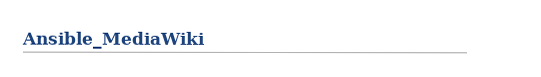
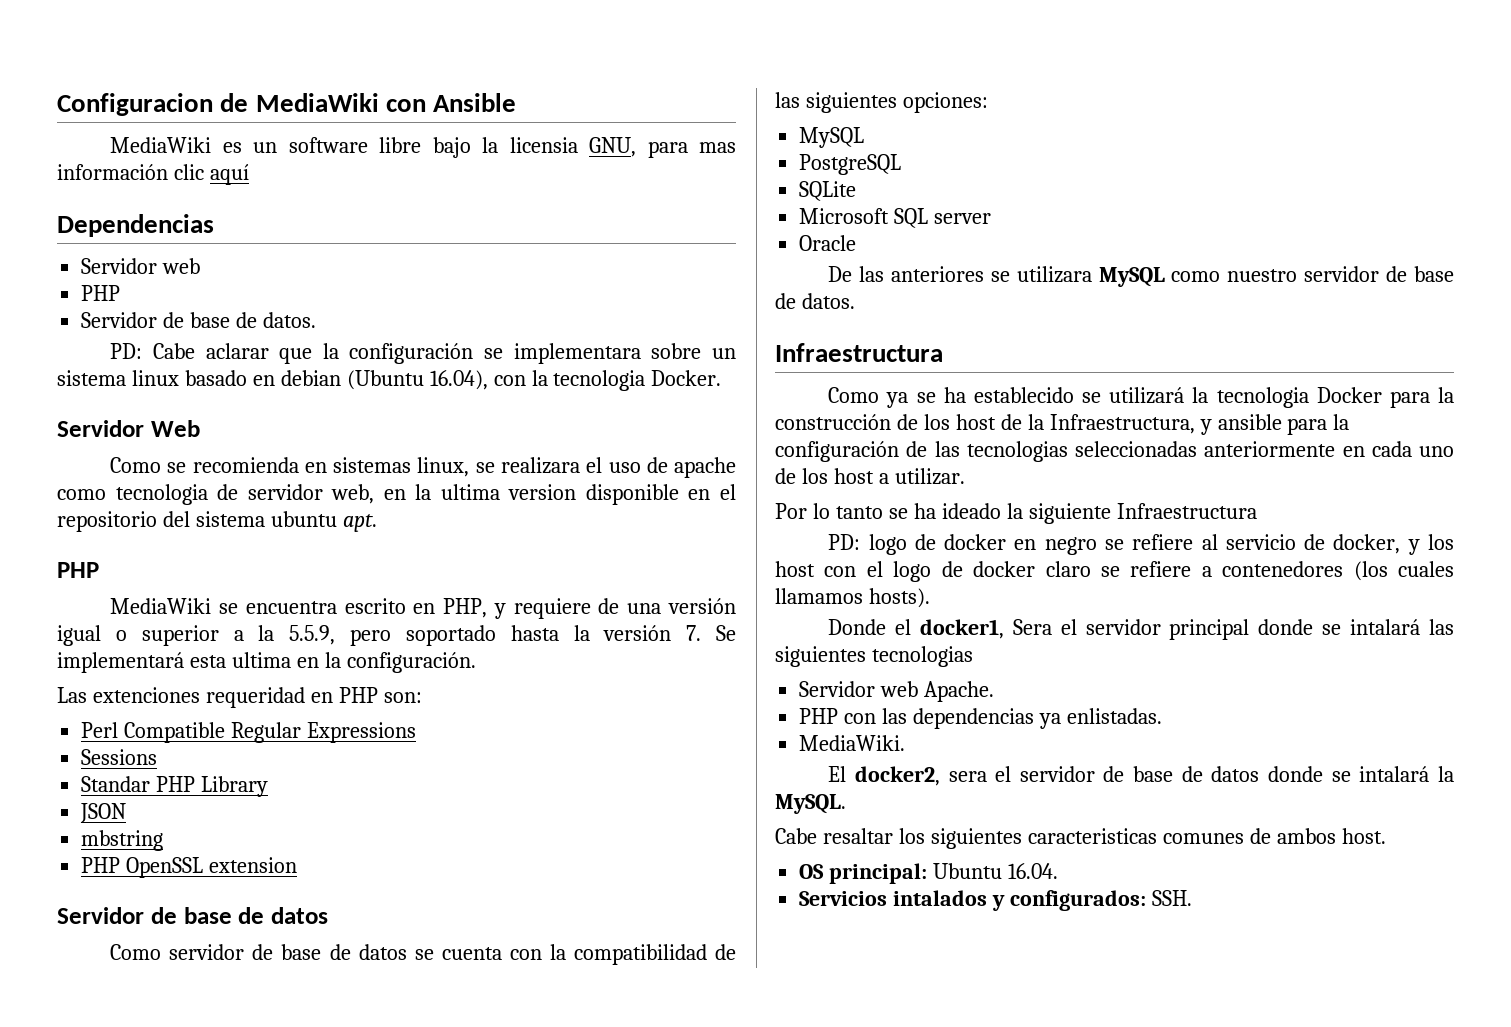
- Ansible_MediaWiki
+ Configuracion de MediaWiki con Ansible
+ MediaWiki es un software libre bajo la licensia GNU, para mas información clic aquí
+ Dependencias
+ Servidor web
+ PHP
+ Servidor de base de datos.
+ PD: Cabe aclarar que la configuración se implementara sobre un sistema linux basado en debian (Ubuntu 16.04), con la tecnologia Docker.
+ Servidor Web
+ Como se recomienda en sistemas linux, se realizara el uso de apache como tecnologia de servidor web, en la ultima version disponible en el repositorio del sistema ubuntu apt.
+ PHP
+ MediaWiki se encuentra escrito en PHP, y requiere de una versión igual o superior a la 5.5.9, pero soportado hasta la versión 7. Se implementará esta ultima en la configuración.
+ Las extenciones requeridad en PHP son:
+ Perl Compatible Regular Expressions
+ Sessions
+ Standar PHP Library
+ JSON
+ mbstring
+ PHP OpenSSL extension
+ Servidor de base de datos
+ Como servidor de base de datos se cuenta con la compatibilidad de las siguientes opciones:
+ MySQL
+ PostgreSQL
+ SQLite
+ Microsoft SQL server
+ Oracle
+ De las anteriores se utilizara MySQL como nuestro servidor de base de datos.
+ Infraestructura
+ Como ya se ha establecido se utilizará la tecnologia Docker para la construcción de los host de la Infraestructura, y ansible para la configuración de las tecnologias seleccionadas anteriormente en cada uno de los host a utilizar.
+ Por lo tanto se ha ideado la siguiente Infraestructura
+ PD: logo de docker en negro se refiere al servicio de docker, y los host con el logo de docker claro se refiere a contenedores (los cuales llamamos hosts).
+ Donde el docker1, Sera el servidor principal donde se intalará las siguientes tecnologias
+ Servidor web Apache.
+ PHP con las dependencias ya enlistadas.
+ MediaWiki.
+ El docker2, sera el servidor de base de datos donde se intalará la MySQL.
+ Cabe resaltar los siguientes caracteristicas comunes de ambos host.
+ OS principal: Ubuntu 16.04.
+ Servicios intalados y configurados: SSH.

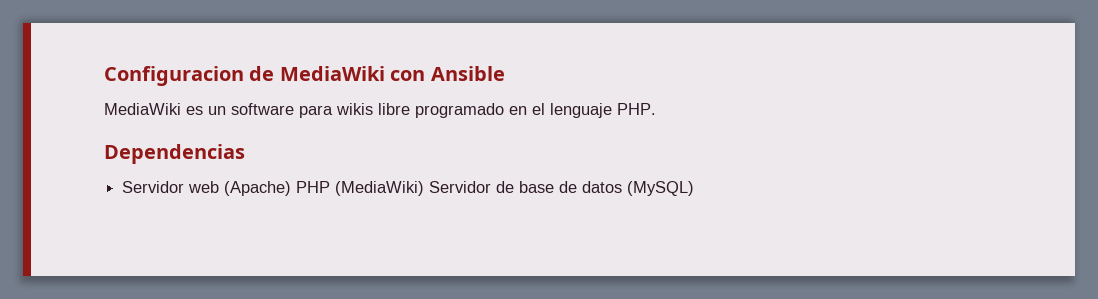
- MediaWiki es un software libre bajo la licensia GNU, para mas información clic aquí
+ MediaWiki es un software para wikis libre programado en el lenguaje PHP.
  Dependencias
- Servidor web
- PHP
- Servidor de base de datos.
- PD: Cabe aclarar que la configuración se implementara sobre un sistema linux basado en debian (Ubuntu 16.04), con la tecnologia Docker.
- Servidor Web
- Como se recomienda en sistemas linux, se realizara el uso de apache como tecnologia de servidor web, en la ultima version disponible en el repositorio del sistema ubuntu apt.
- PHP
- MediaWiki se encuentra escrito en PHP, y requiere de una versión igual o superior a la 5.5.9, pero soportado hasta la versión 7. Se implementará esta ultima en la configuración.
- Las extenciones requeridad en PHP son:
- Perl Compatible Regular Expressions
- Sessions
- Standar PHP Library
- JSON
- mbstring
- PHP OpenSSL extension
- Servidor de base de datos
- Como servidor de base de datos se cuenta con la compatibilidad de las siguientes opciones:
- MySQL
- PostgreSQL
- SQLite
- Microsoft SQL server
- Oracle
- De las anteriores se utilizara MySQL como nuestro servidor de base de datos.
- Infraestructura
- Como ya se ha establecido se utilizará la tecnologia Docker para la construcción de los host de la Infraestructura, y ansible para la configuración de las tecnologias seleccionadas anteriormente en cada uno de los host a utilizar.
- Por lo tanto se ha ideado la siguiente Infraestructura
- PD: logo de docker en negro se refiere al servicio de docker, y los host con el logo de docker claro se refiere a contenedores (los cuales llamamos hosts).
- Donde el docker1, Sera el servidor principal donde se intalará las siguientes tecnologias
- Servidor web Apache.
- PHP con las dependencias ya enlistadas.
- MediaWiki.
- El docker2, sera el servidor de base de datos donde se intalará la MySQL.
- Cabe resaltar los siguientes caracteristicas comunes de ambos host.
- OS principal: Ubuntu 16.04.
- Servicios intalados y configurados: SSH.
+ Servidor web (Apache) PHP (MediaWiki) Servidor de base de datos (MySQL)

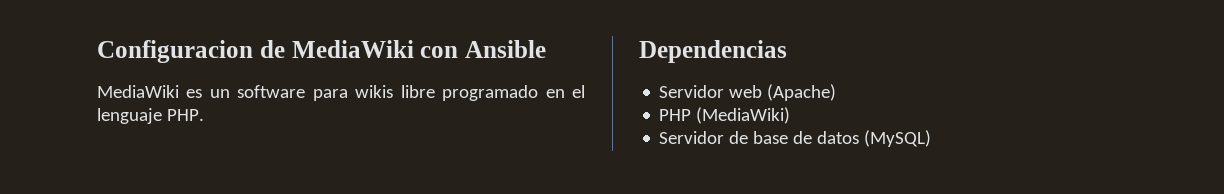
- Servidor web (Apache) PHP (MediaWiki) Servidor de base de datos (MySQL)
+ Servidor web (Apache)
+ PHP (MediaWiki)
+ Servidor de base de datos (MySQL)

